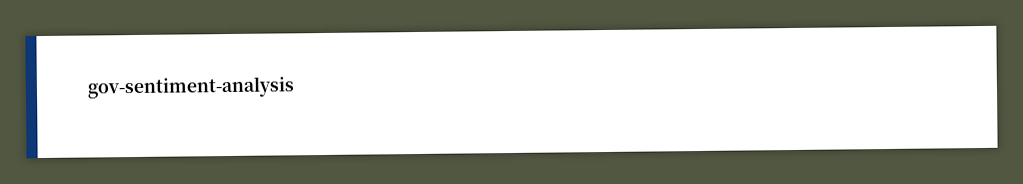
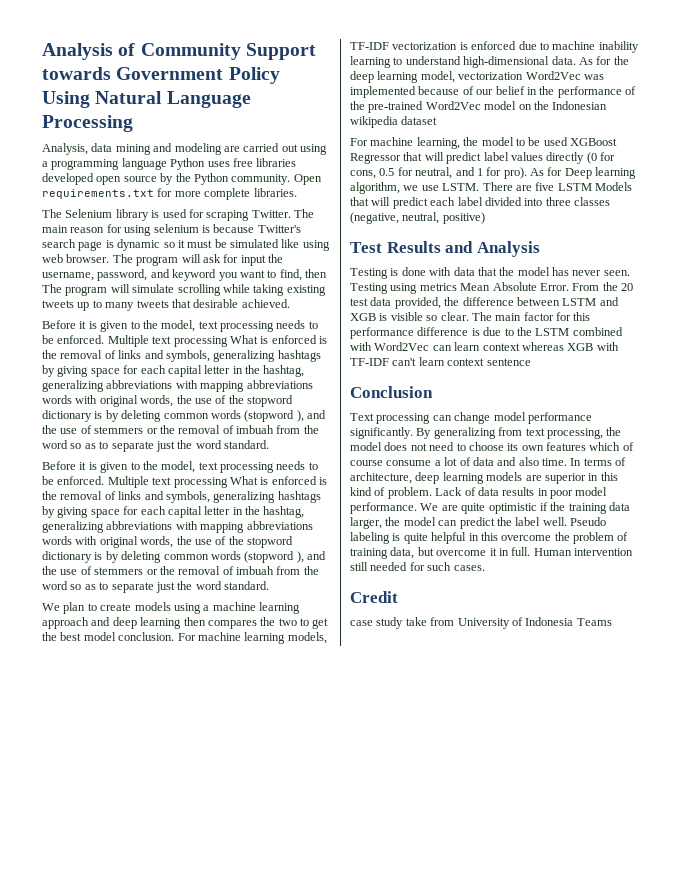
- gov-sentiment-analysis
+ Analysis of Community Support towards Government Policy Using Natural Language Processing
+ Analysis, data mining and modeling are carried out using a programming language Python uses free libraries developed open source by the Python community. Open requirements.txt for more complete libraries.
+ The Selenium library is used for scraping Twitter. The main reason for using selenium is because Twitter's search page is dynamic so it must be simulated like using web browser. The program will ask for input the username, password, and keyword you want to find, then The program will simulate scrolling while taking existing tweets up to many tweets that desirable achieved.
+ Before it is given to the model, text processing needs to be enforced. Multiple text processing What is enforced is the removal of links and symbols, generalizing hashtags by giving space for each capital letter in the hashtag, generalizing abbreviations with mapping abbreviations words with original words, the use of the stopword dictionary is by deleting common words (stopword ), and the use of stemmers or the removal of imbuah from the word so as to separate just the word standard.
+ Before it is given to the model, text processing needs to be enforced. Multiple text processing What is enforced is the removal of links and symbols, generalizing hashtags by giving space for each capital letter in the hashtag, generalizing abbreviations with mapping abbreviations words with original words, the use of the stopword dictionary is by deleting common words (stopword ), and the use of stemmers or the removal of imbuah from the word so as to separate just the word standard.
+ We plan to create models using a machine learning approach and deep learning then compares the two to get the best model conclusion. For machine learning models, TF-IDF vectorization is enforced due to machine inability learning to understand high-dimensional data. As for the deep learning model, vectorization Word2Vec was implemented because of our belief in the performance of the pre-trained Word2Vec model on the Indonesian wikipedia dataset
+ For machine learning, the model to be used XGBoost Regressor that will predict label values directly (0 for cons, 0.5 for neutral, and 1 for pro). As for Deep learning algorithm, we use LSTM. There are five LSTM Models that will predict each label divided into three classes (negative, neutral, positive)
+ Test Results and Analysis
+ Testing is done with data that the model has never seen. Testing using metrics Mean Absolute Error. From the 20 test data provided, the difference between LSTM and XGB is visible so clear. The main factor for this performance difference is due to the LSTM combined with Word2Vec can learn context whereas XGB with TF-IDF can't learn context sentence
+ Conclusion
+ Text processing can change model performance significantly. By generalizing from text processing, the model does not need to choose its own features which of course consume a lot of data and also time. In terms of architecture, deep learning models are superior in this kind of problem. Lack of data results in poor model performance. We are quite optimistic if the training data larger, the model can predict the label well. Pseudo labeling is quite helpful in this overcome the problem of training data, but overcome it in full. Human intervention still needed for such cases.
+ Credit
+ case study take from University of Indonesia Teams

